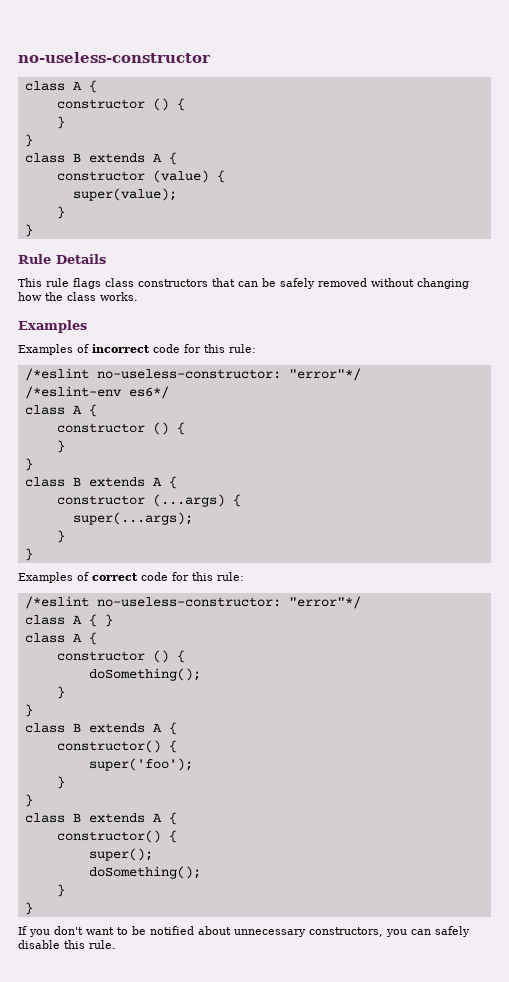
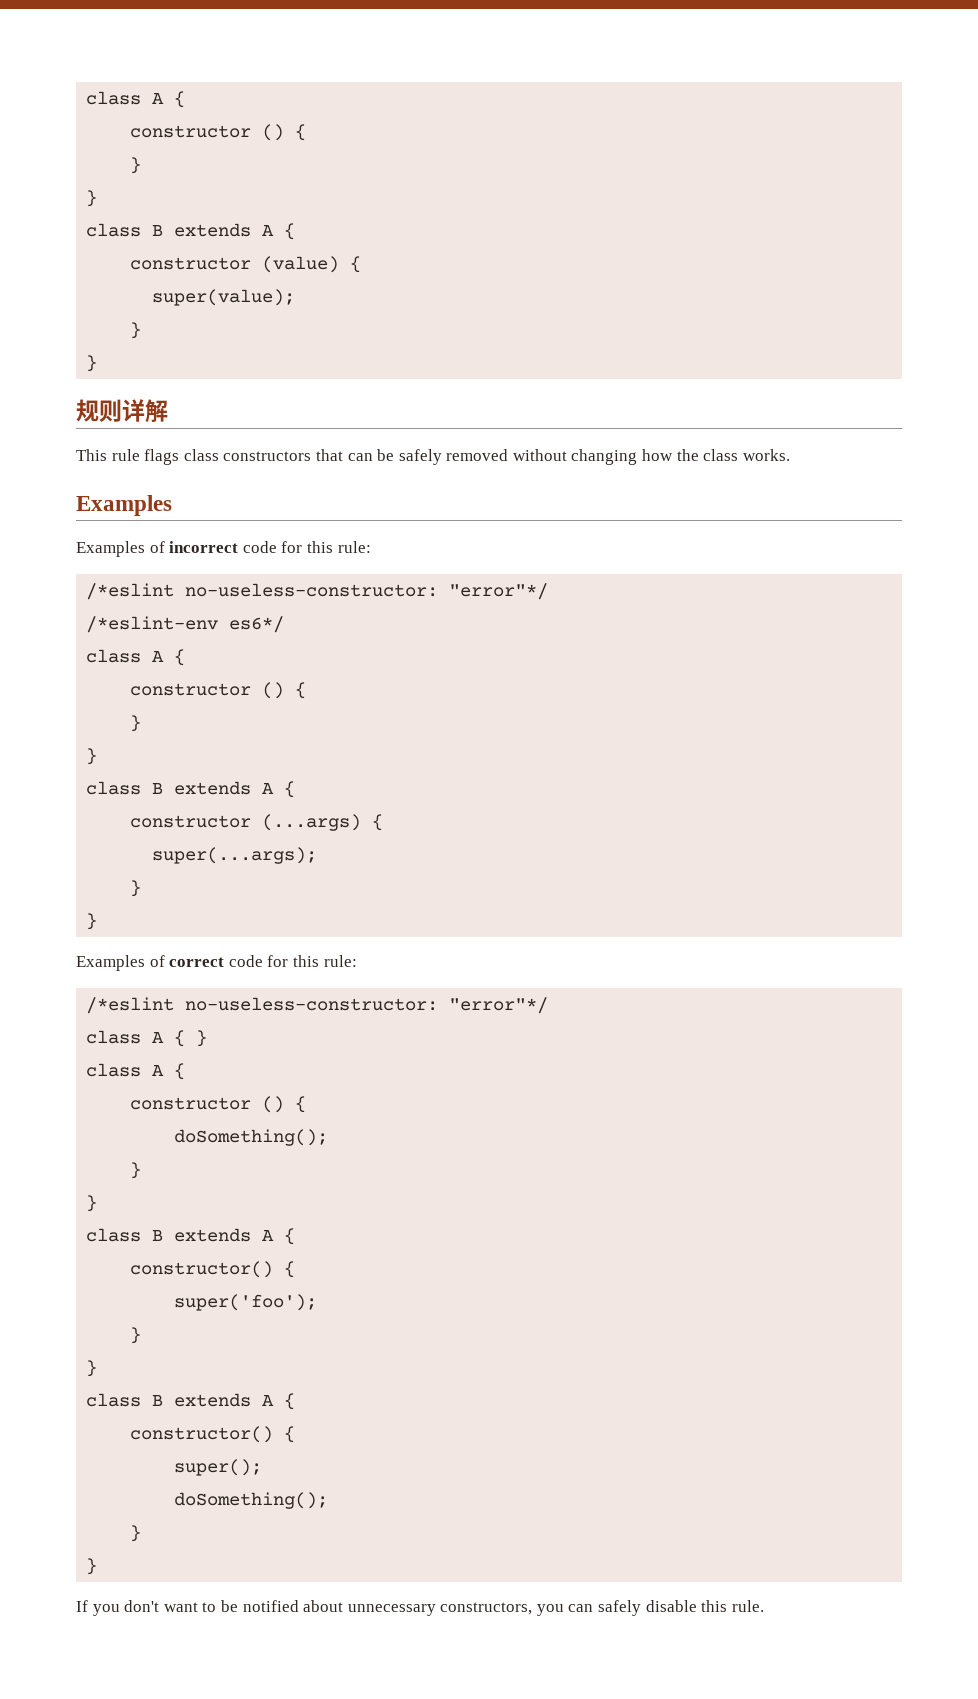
- no-useless-constructor
- Rule Details
+ 规则详解

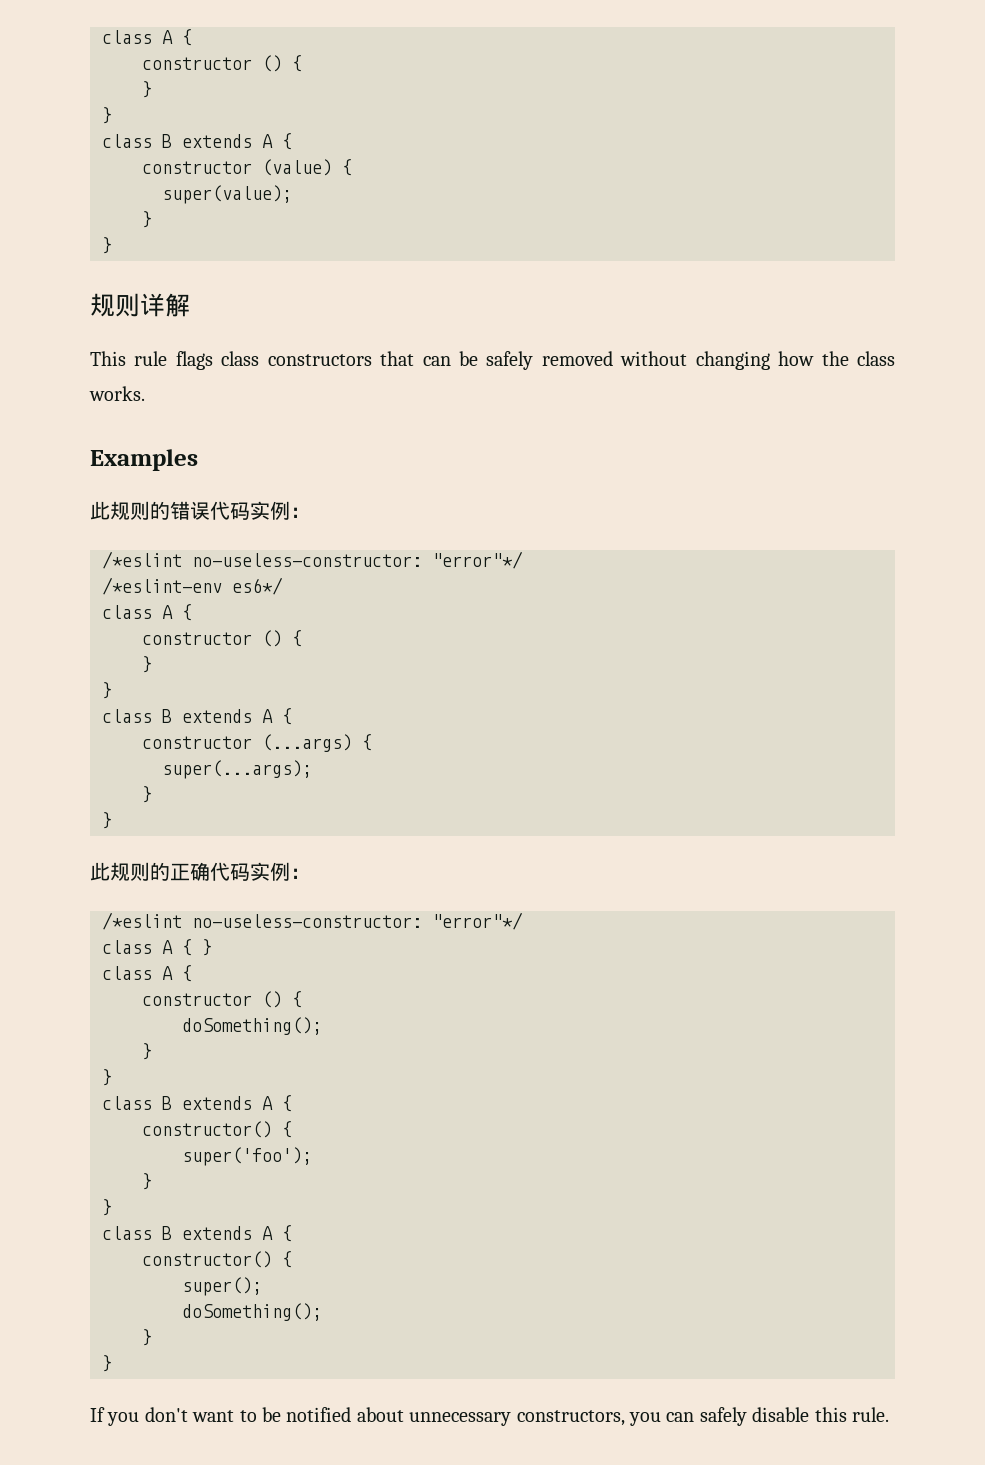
- Examples of incorrect code for this rule:
+ 此规则的错误代码实例：
- Examples of correct code for this rule:
+ 此规则的正确代码实例：

